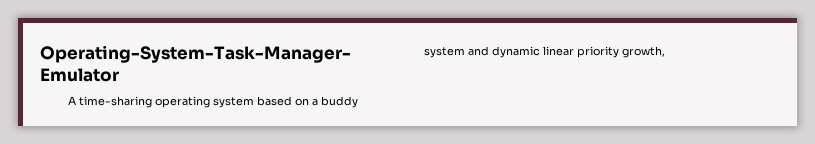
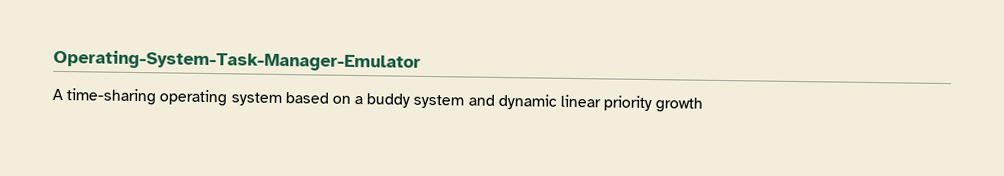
- A time-sharing operating system based on a buddy system and dynamic linear priority growth,
+ A time-sharing operating system based on a buddy system and dynamic linear priority growth

